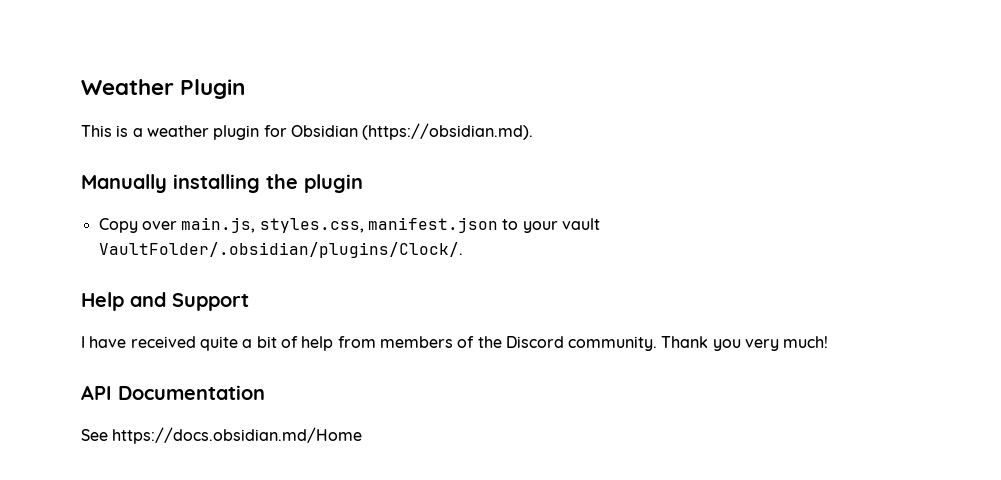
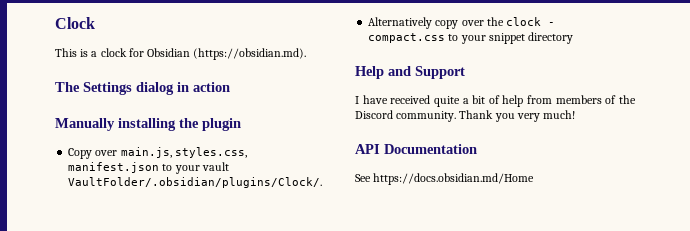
- Weather Plugin
+ Clock
- This is a weather plugin for Obsidian (https://obsidian.md).
+ This is a clock for Obsidian (https://obsidian.md).
+ The Settings dialog in action
+ Alternatively copy over the clock - compact.css to your snippet directory

